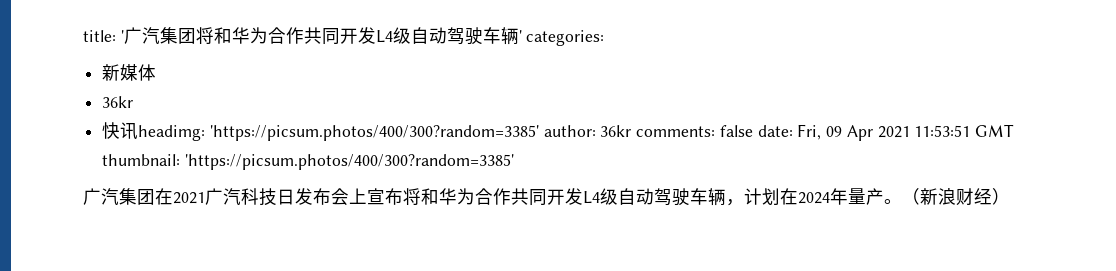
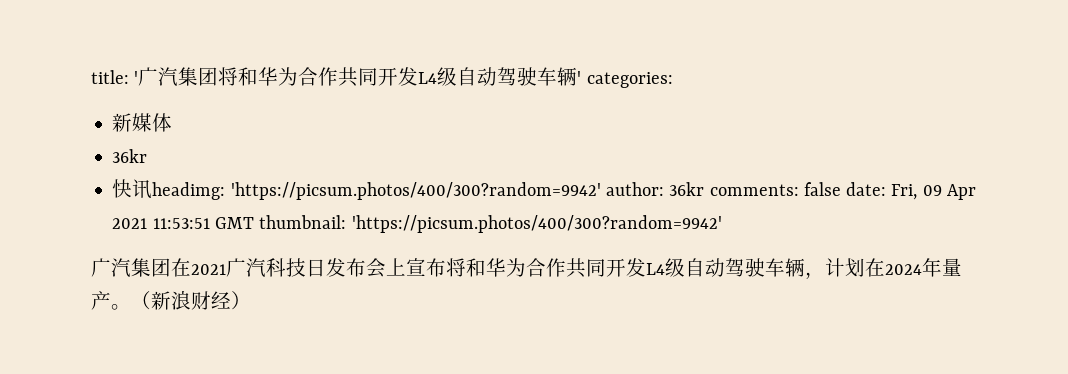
- 快讯headimg: 'https://picsum.photos/400/300?random=3385' author: 36kr comments: false date: Fri, 09 Apr 2021 11:53:51 GMT thumbnail: 'https://picsum.photos/400/300?random=3385'
+ 快讯headimg: 'https://picsum.photos/400/300?random=9942' author: 36kr comments: false date: Fri, 09 Apr 2021 11:53:51 GMT thumbnail: 'https://picsum.photos/400/300?random=9942'

